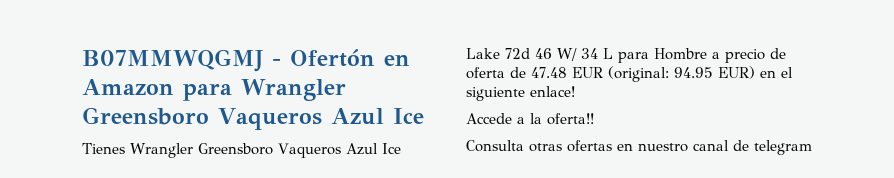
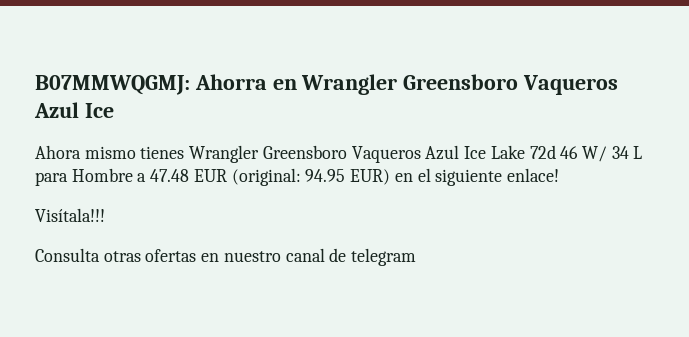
- B07MMWQGMJ - Ofertón en Amazon para Wrangler Greensboro Vaqueros Azul Ice
+ B07MMWQGMJ: Ahorra en Wrangler Greensboro Vaqueros Azul Ice
- Tienes Wrangler Greensboro Vaqueros Azul Ice Lake 72d 46 W/ 34 L para Hombre a precio de oferta de 47.48 EUR (original: 94.95 EUR) en el siguiente enlace!
+ Ahora mismo tienes Wrangler Greensboro Vaqueros Azul Ice Lake 72d 46 W/ 34 L para Hombre a 47.48 EUR (original: 94.95 EUR) en el siguiente enlace!
- Accede a la oferta!!
+ Visítala!!!

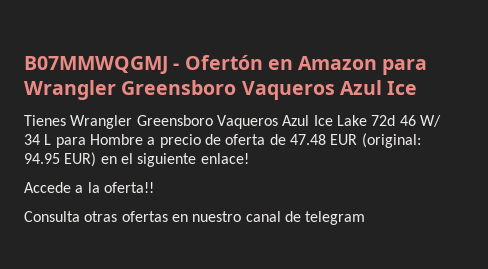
- B07MMWQGMJ: Ahorra en Wrangler Greensboro Vaqueros Azul Ice
+ B07MMWQGMJ - Ofertón en Amazon para Wrangler Greensboro Vaqueros Azul Ice
- Ahora mismo tienes Wrangler Greensboro Vaqueros Azul Ice Lake 72d 46 W/ 34 L para Hombre a 47.48 EUR (original: 94.95 EUR) en el siguiente enlace!
+ Tienes Wrangler Greensboro Vaqueros Azul Ice Lake 72d 46 W/ 34 L para Hombre a precio de oferta de 47.48 EUR (original: 94.95 EUR) en el siguiente enlace!
- Visítala!!!
+ Accede a la oferta!!

